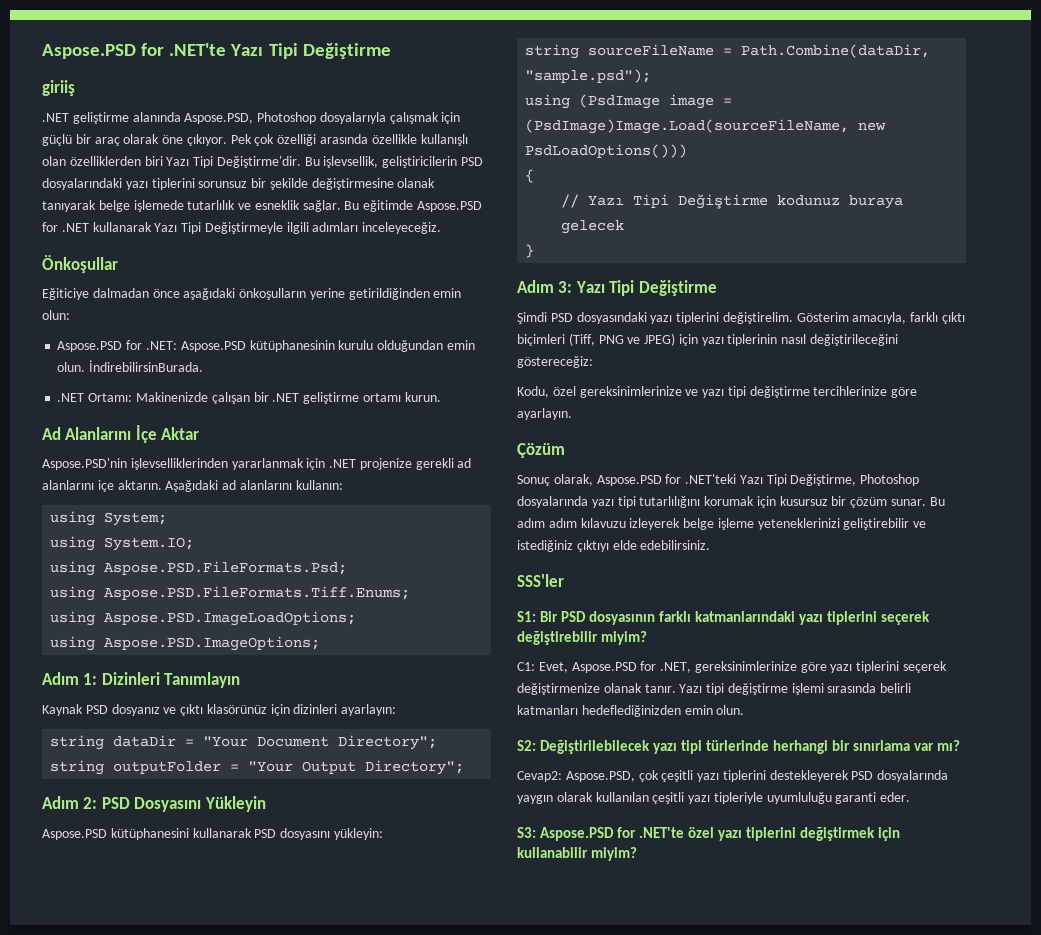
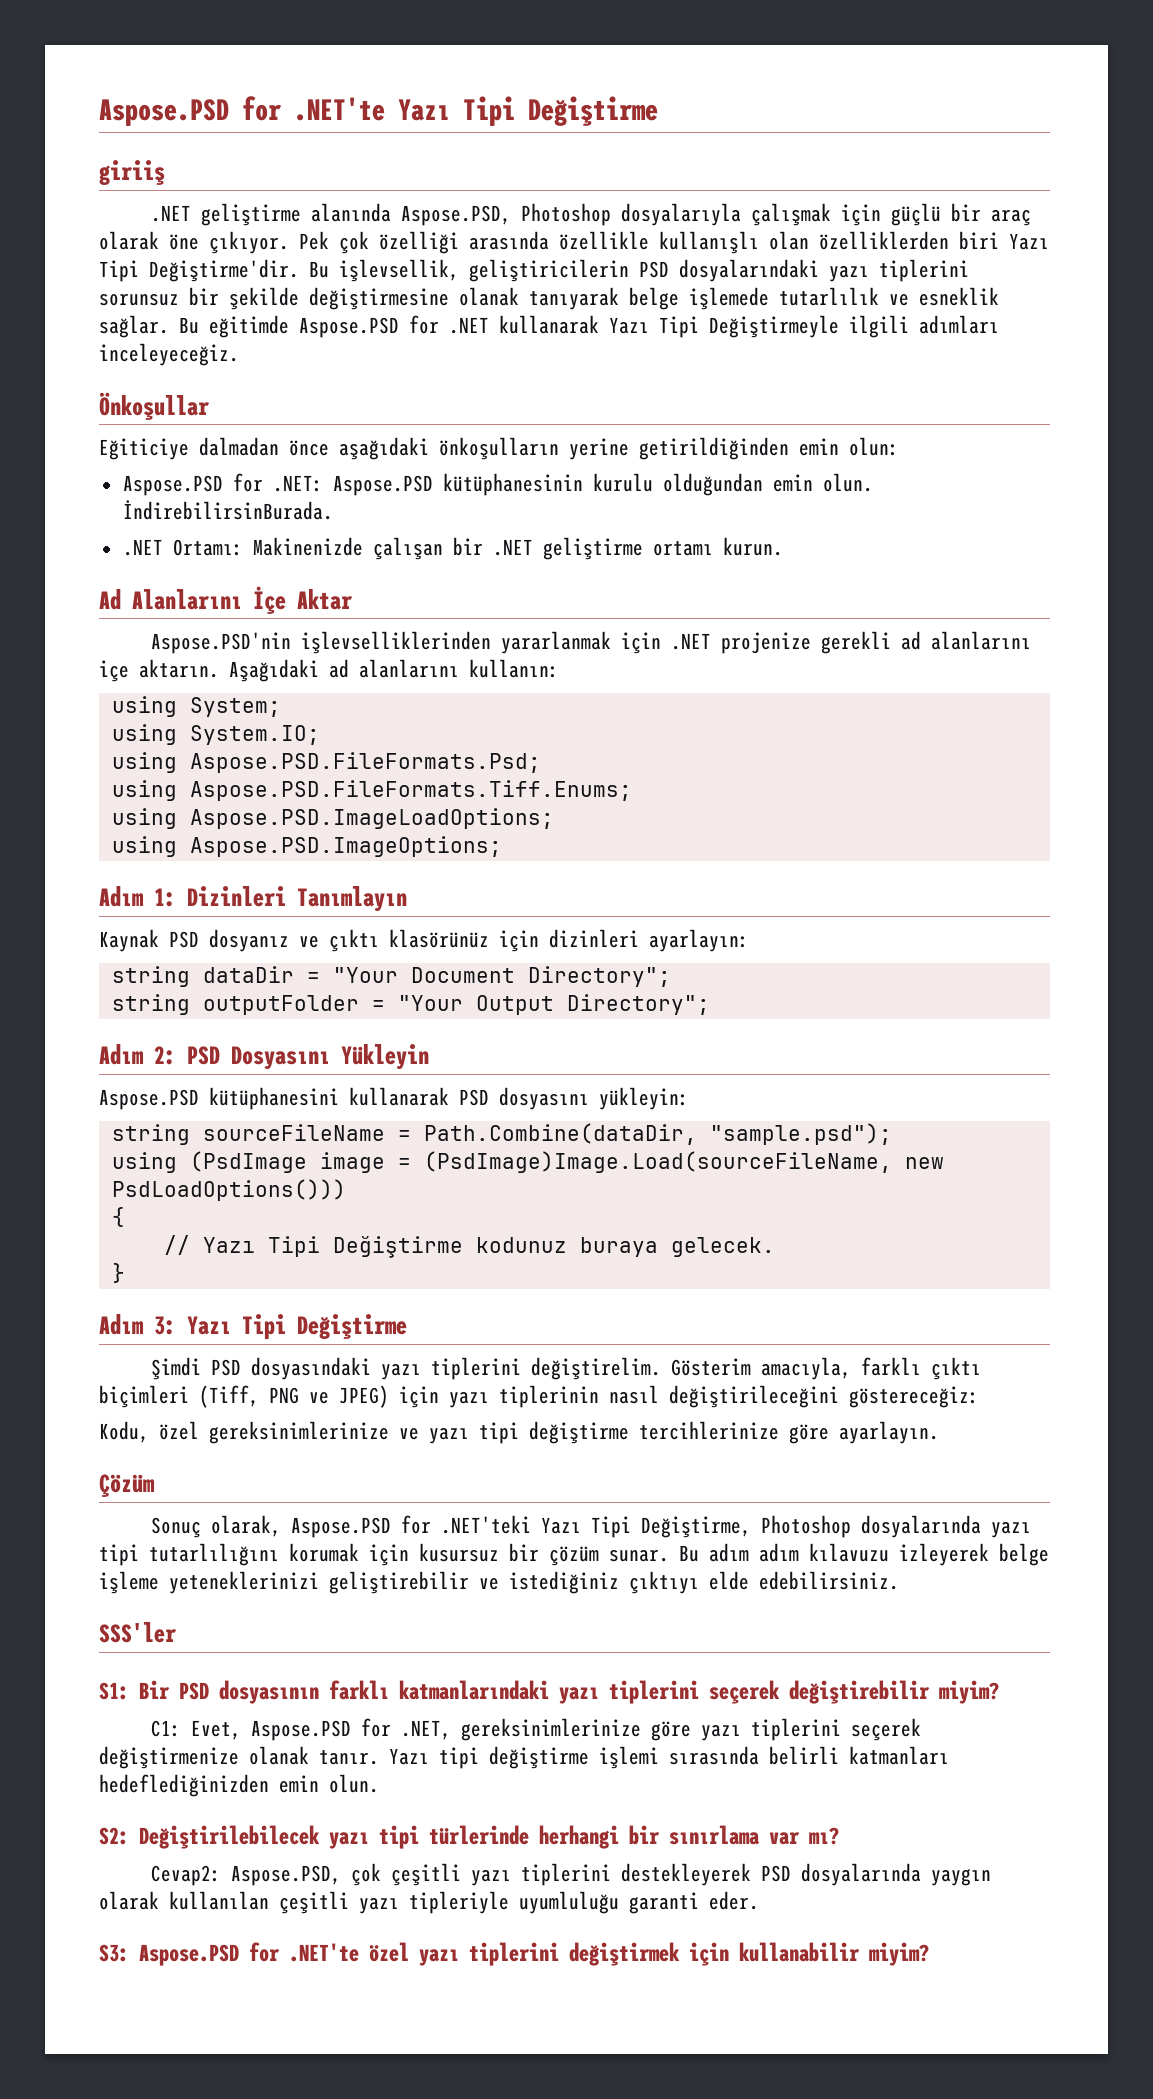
- // Yazı Tipi Değiştirme kodunuz buraya gelecek
+ // Yazı Tipi Değiştirme kodunuz buraya gelecek.

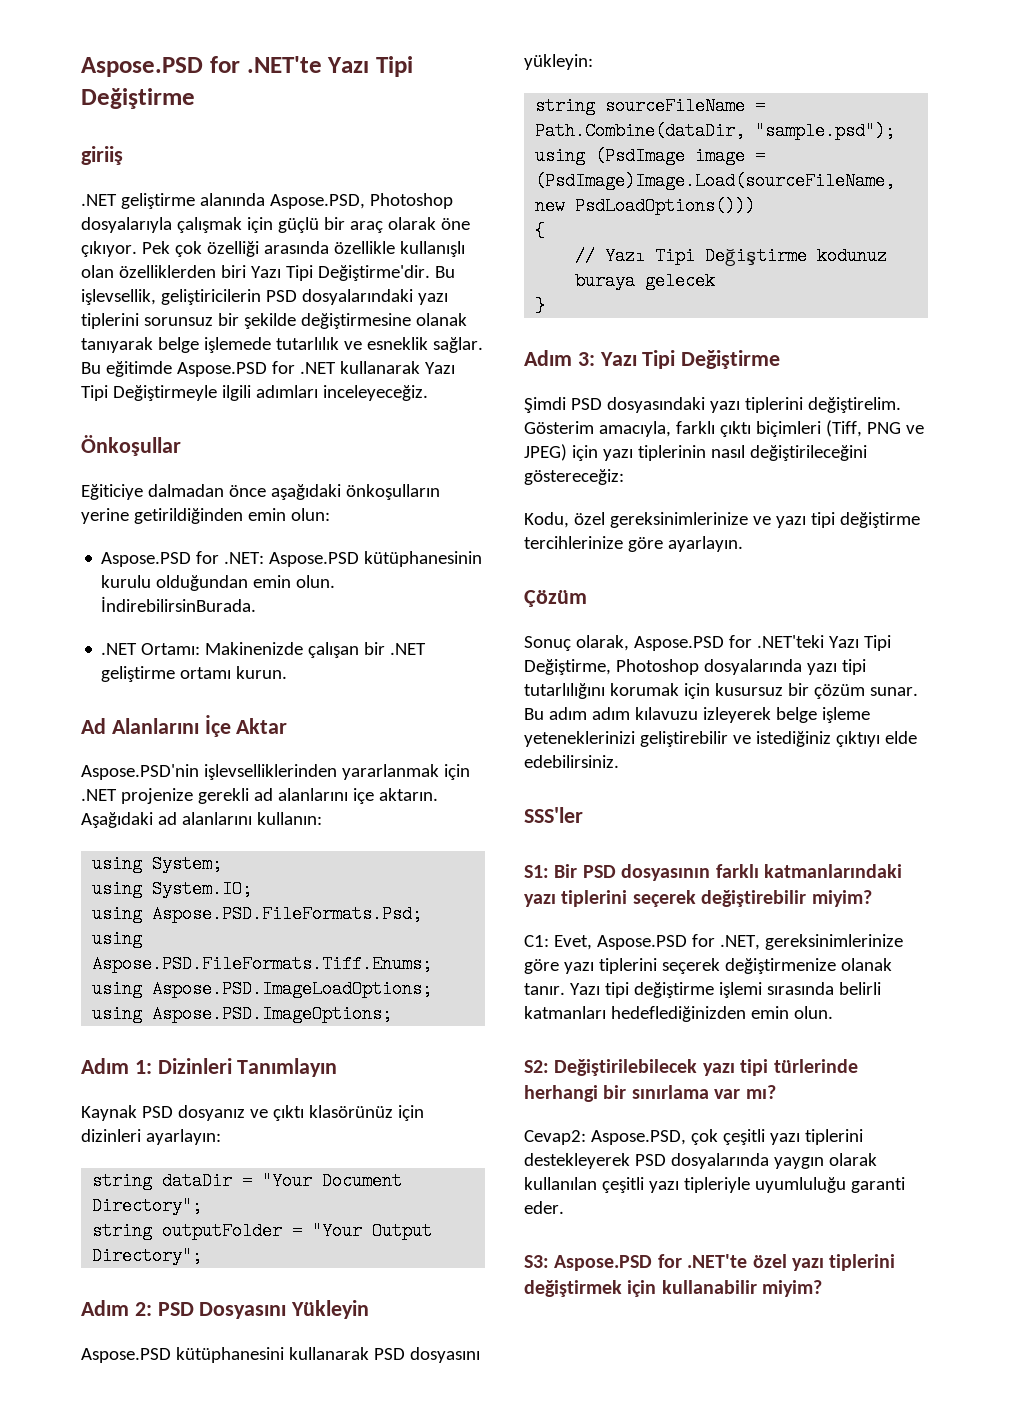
- // Yazı Tipi Değiştirme kodunuz buraya gelecek.
+ // Yazı Tipi Değiştirme kodunuz buraya gelecek

